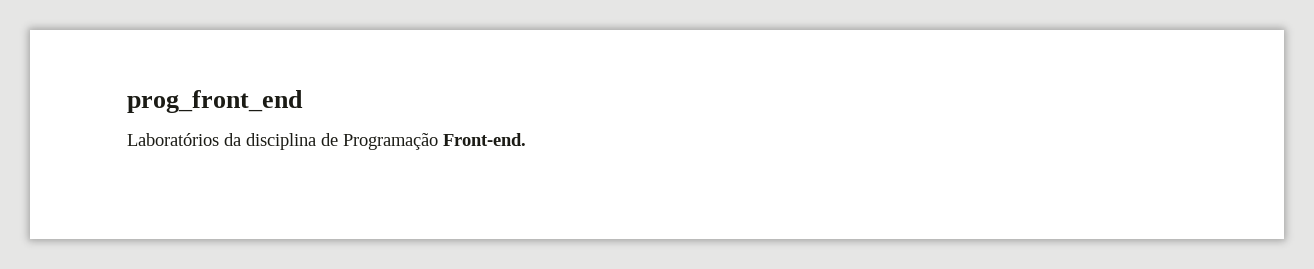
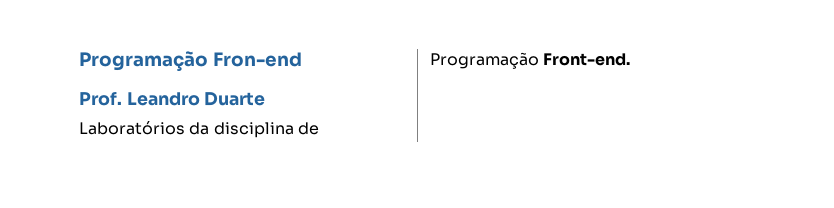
- prog_front_end
+ Programação Fron-end
+ Prof. Leandro Duarte

